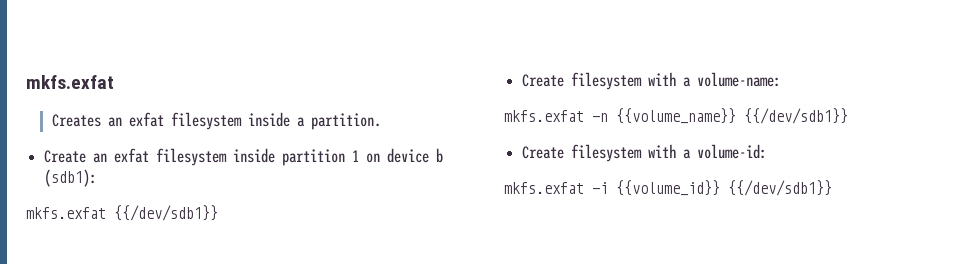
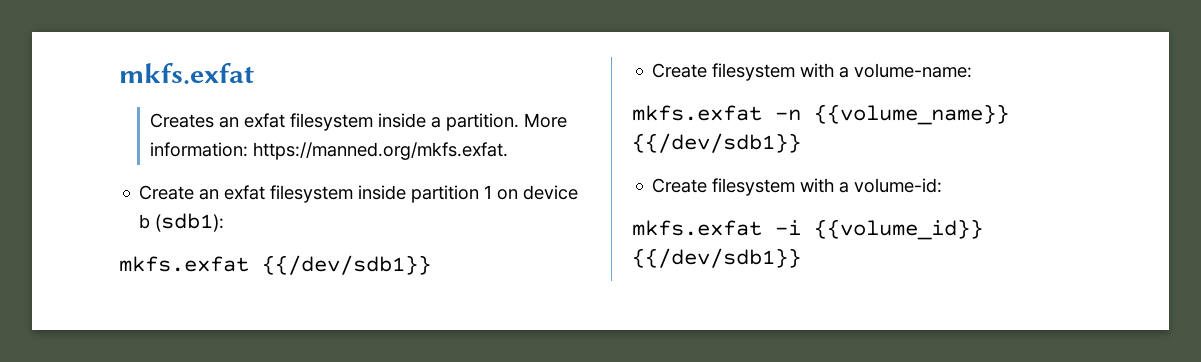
+ More information: https://manned.org/mkfs.exfat.

